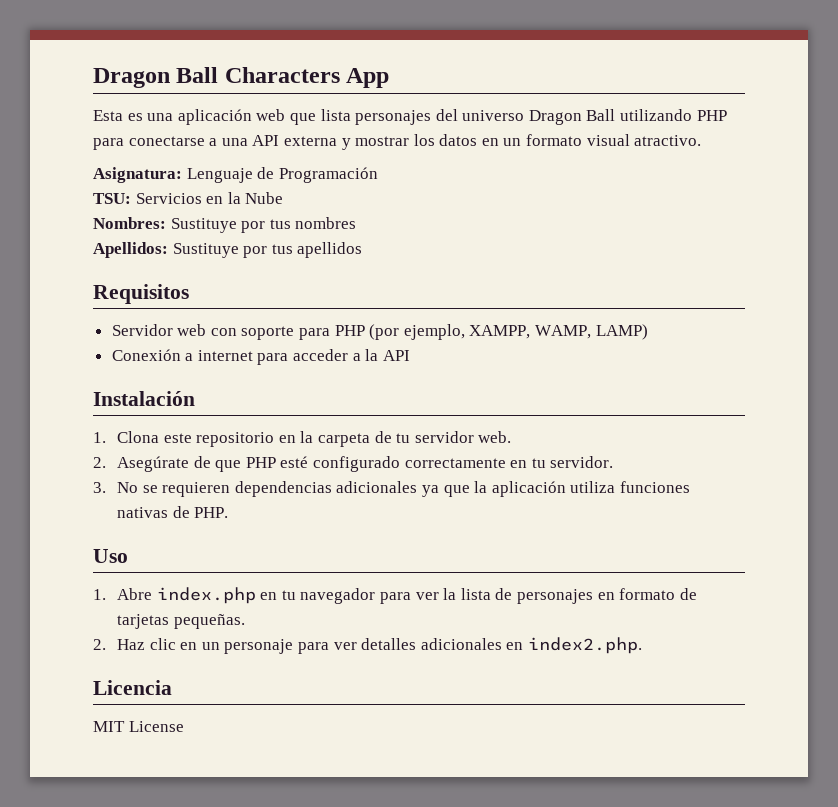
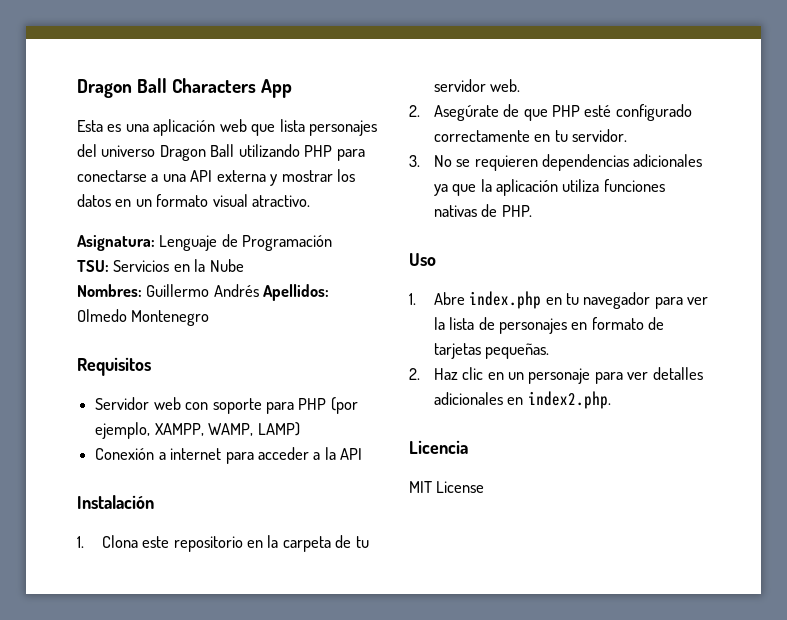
- Nombres: Sustituye por tus nombres
- Apellidos: Sustituye por tus apellidos
+ Nombres: Guillermo Andrés Apellidos: Olmedo Montenegro

